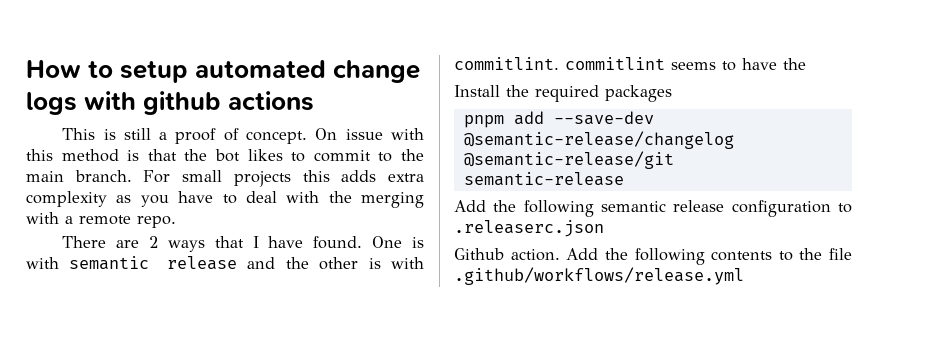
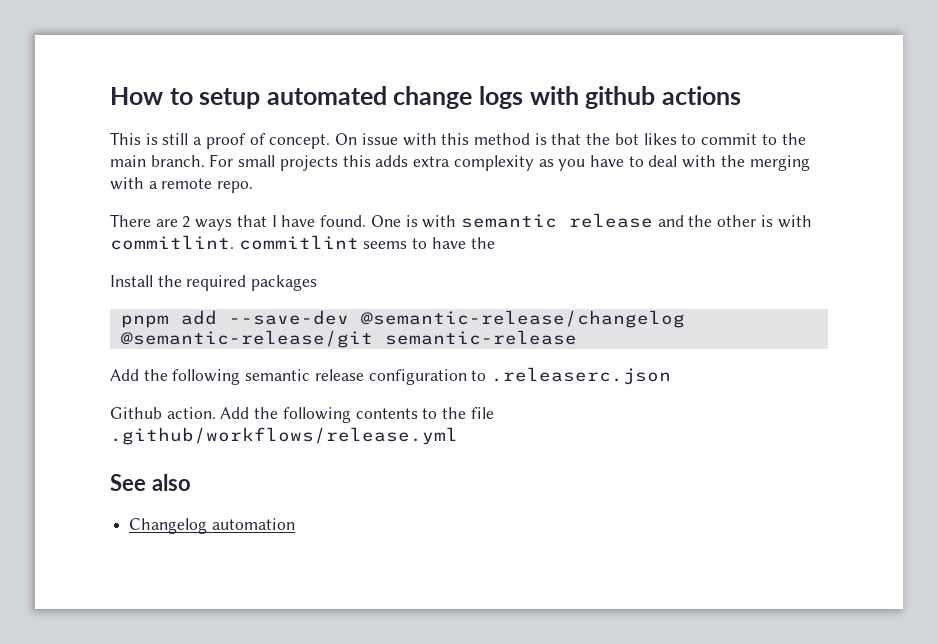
+ See also
+ Changelog automation

